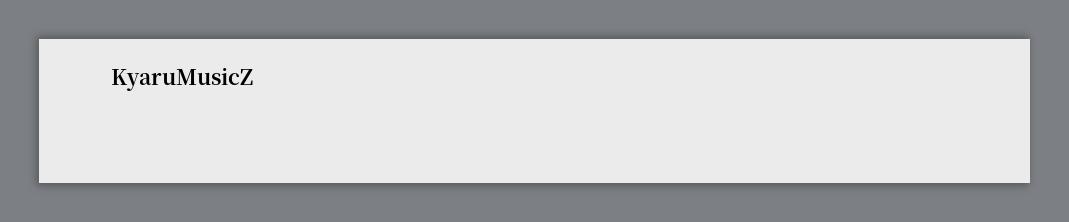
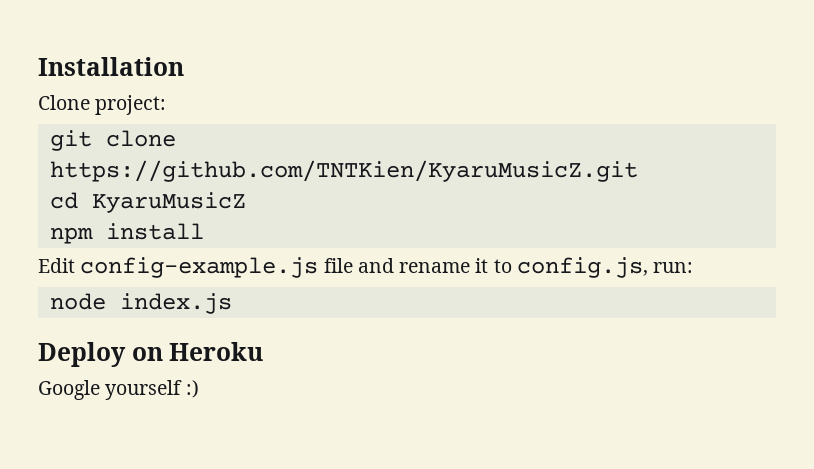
- KyaruMusicZ
+ Installation
+ Clone project:
+ git clone https://github.com/TNTKien/KyaruMusicZ.git
+ cd KyaruMusicZ
+ npm install
+ Edit config-example.js file and rename it to config.js, run:
+ node index.js
+ Deploy on Heroku
+ Google yourself :)

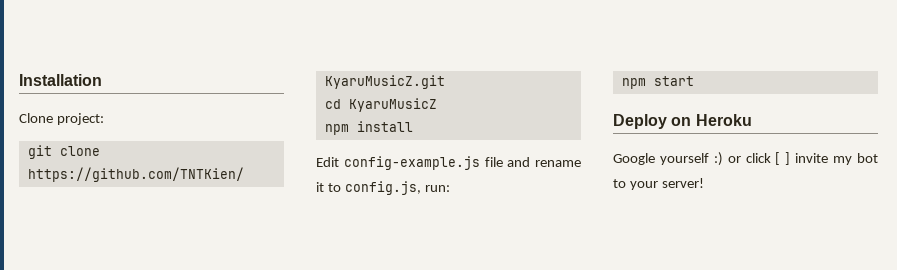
- node index.js
+ npm start
- Google yourself :)
+ Google yourself :) or click [ ] invite my bot to your server!

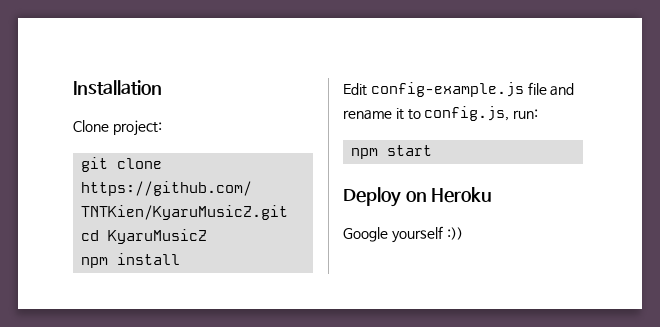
- Google yourself :) or click [ ] invite my bot to your server!
+ Google yourself :))

